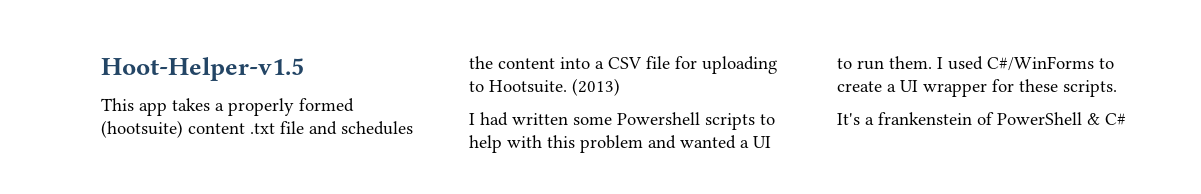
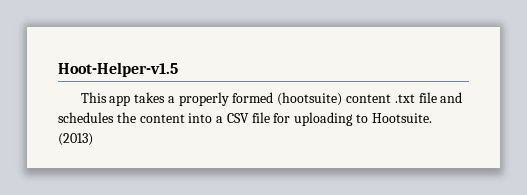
- I had written some Powershell scripts to help with this problem and wanted a UI to run them. I used C#/WinForms to create a UI wrapper for these scripts.
- It's a frankenstein of PowerShell & C#

